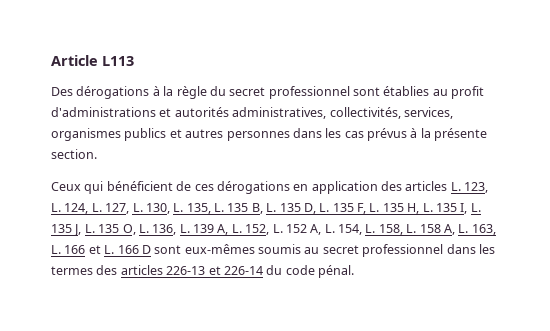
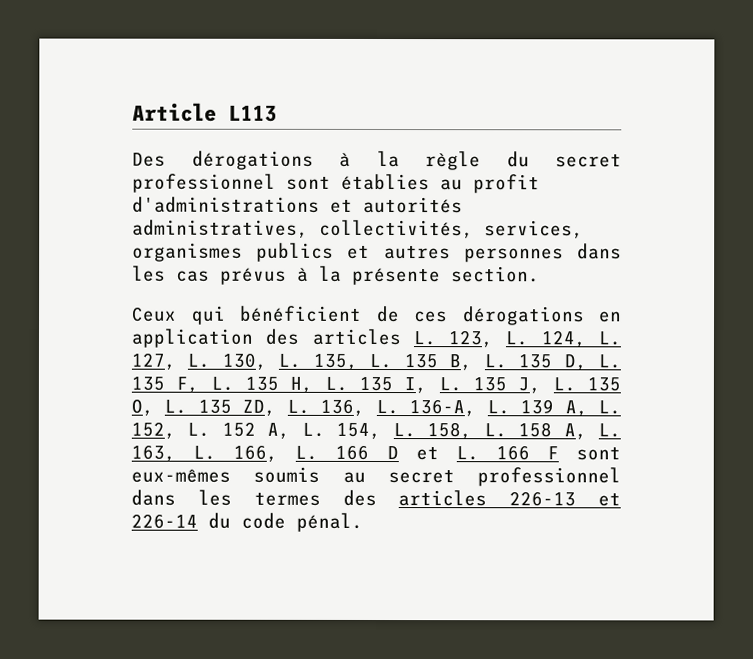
- Ceux qui bénéficient de ces dérogations en application des articles L. 123, L. 124, L. 127, L. 130, L. 135, L. 135 B, L. 135 D, L. 135 F, L. 135 H, L. 135 I, L. 135 J, L. 135 O, L. 136, L. 139 A, L. 152, L. 152 A, L. 154, L. 158, L. 158 A, L. 163, L. 166 et L. 166 D sont eux-mêmes soumis au secret professionnel dans les termes des articles 226-13 et 226-14 du code pénal.
+ Ceux qui bénéficient de ces dérogations en application des articles L. 123, L. 124, L. 127, L. 130, L. 135, L. 135 B, L. 135 D, L. 135 F, L. 135 H, L. 135 I, L. 135 J, L. 135 O, L. 135 ZD, L. 136, L. 136-A, L. 139 A, L. 152, L. 152 A, L. 154, L. 158, L. 158 A, L. 163, L. 166, L. 166 D et L. 166 F sont eux-mêmes soumis au secret professionnel dans les termes des articles 226-13 et 226-14 du code pénal.

